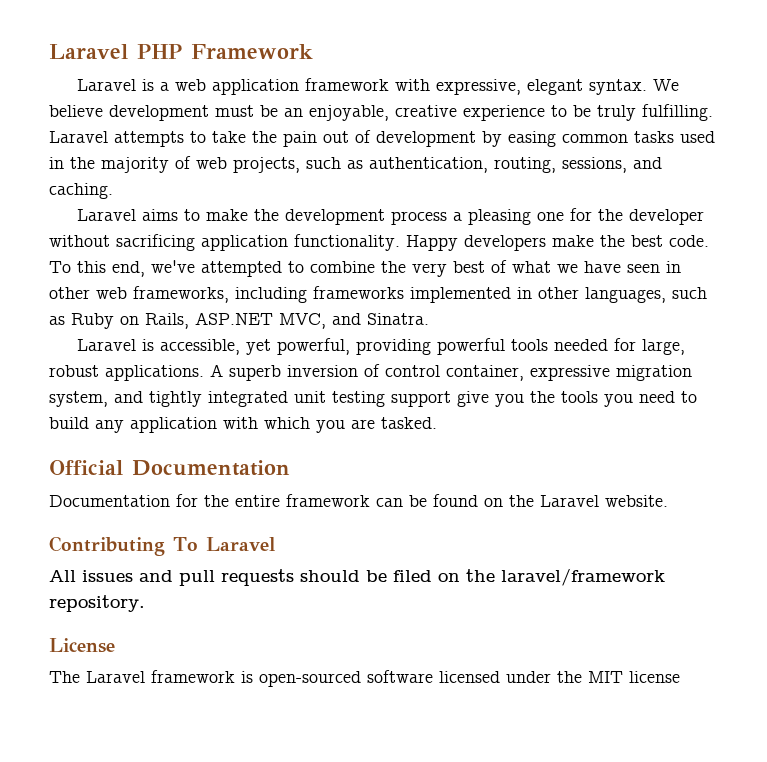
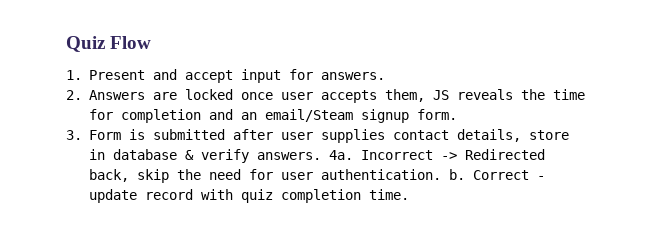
- Laravel PHP Framework
- Laravel is a web application framework with expressive, elegant syntax. We believe development must be an enjoyable, creative experience to be truly fulfilling. Laravel attempts to take the pain out of development by easing common tasks used in the majority of web projects, such as authentication, routing, sessions, and caching.
- Laravel aims to make the development process a pleasing one for the developer without sacrificing application functionality. Happy developers make the best code. To this end, we've attempted to combine the very best of what we have seen in other web frameworks, including frameworks implemented in other languages, such as Ruby on Rails, ASP.NET MVC, and Sinatra.
- Laravel is accessible, yet powerful, providing powerful tools needed for large, robust applications. A superb inversion of control container, expressive migration system, and tightly integrated unit testing support give you the tools you need to build any application with which you are tasked.
- Official Documentation
- Documentation for the entire framework can be found on the Laravel website.
- Contributing To Laravel
- All issues and pull requests should be filed on the laravel/framework repository.
- License
- The Laravel framework is open-sourced software licensed under the MIT license
+ Quiz Flow
+ 1. Present and accept input for answers.
+ 2. Answers are locked once user accepts them, JS reveals the time for completion and an email/Steam signup form.
+ 3. Form is submitted after user supplies contact details, store in database & verify answers. 4a. Incorrect -> Redirected back, skip the need for user authentication. b. Correct - update record with quiz completion time.

